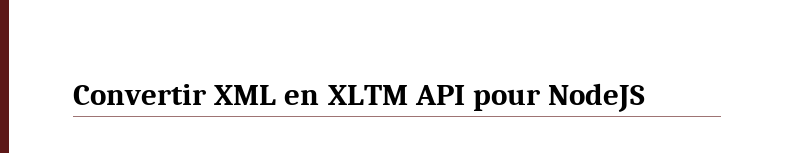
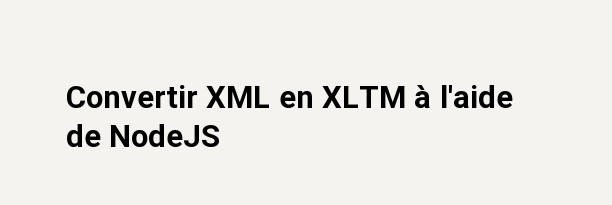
- Convertir XML en XLTM API pour NodeJS
+ Convertir XML en XLTM à l'aide de NodeJS

